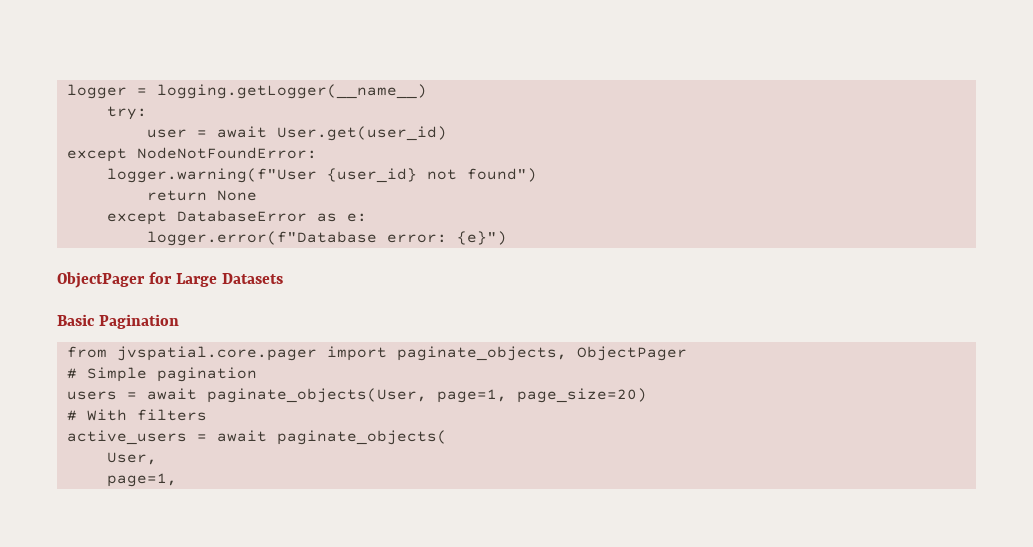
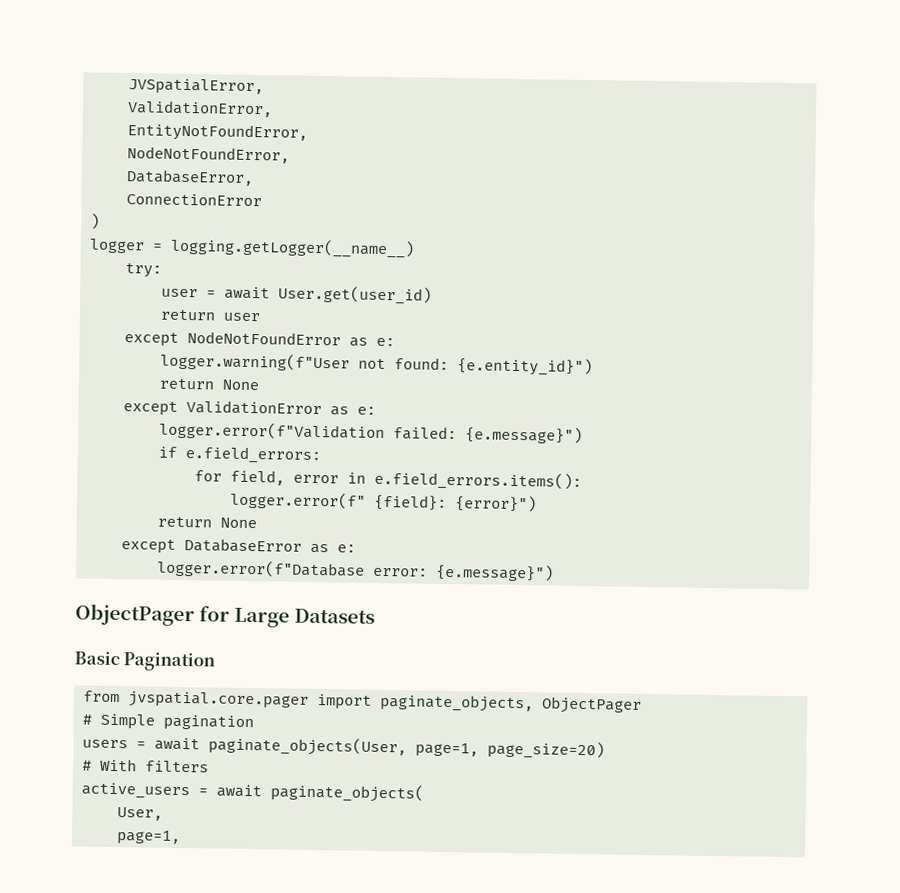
+ JVSpatialError,
+ ValidationError,
+ EntityNotFoundError,
+ NodeNotFoundError,
+ DatabaseError,
+ ConnectionError
+ )
- except NodeNotFoundError:
- logger.warning(f"User {user_id} not found")
+ return user
+ except NodeNotFoundError as e:
+ logger.warning(f"User not found: {e.entity_id}")
+ return None
+ except ValidationError as e:
+ logger.error(f"Validation failed: {e.message}")
+ if e.field_errors:
+ for field, error in e.field_errors.items():
+ logger.error(f" {field}: {error}")
- logger.error(f"Database error: {e}")
+ logger.error(f"Database error: {e.message}")

